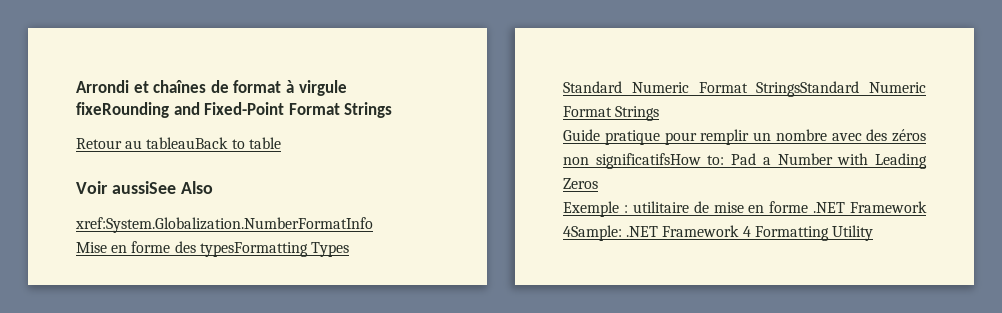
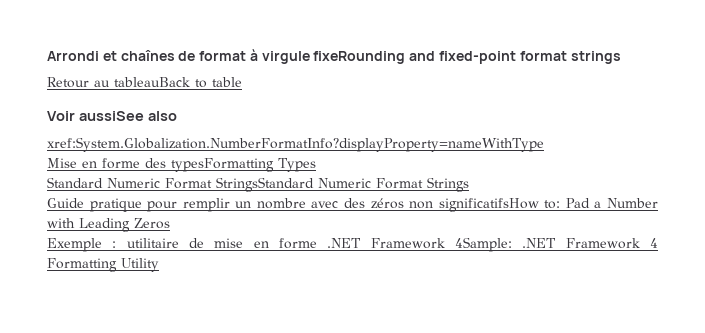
- Arrondi et chaînes de format à virgule fixeRounding and Fixed-Point Format Strings
+ Arrondi et chaînes de format à virgule fixeRounding and fixed-point format strings
- Voir aussiSee Also
- xref:System.Globalization.NumberFormatInfo
+ Voir aussiSee also
+ xref:System.Globalization.NumberFormatInfo?displayProperty=nameWithType

